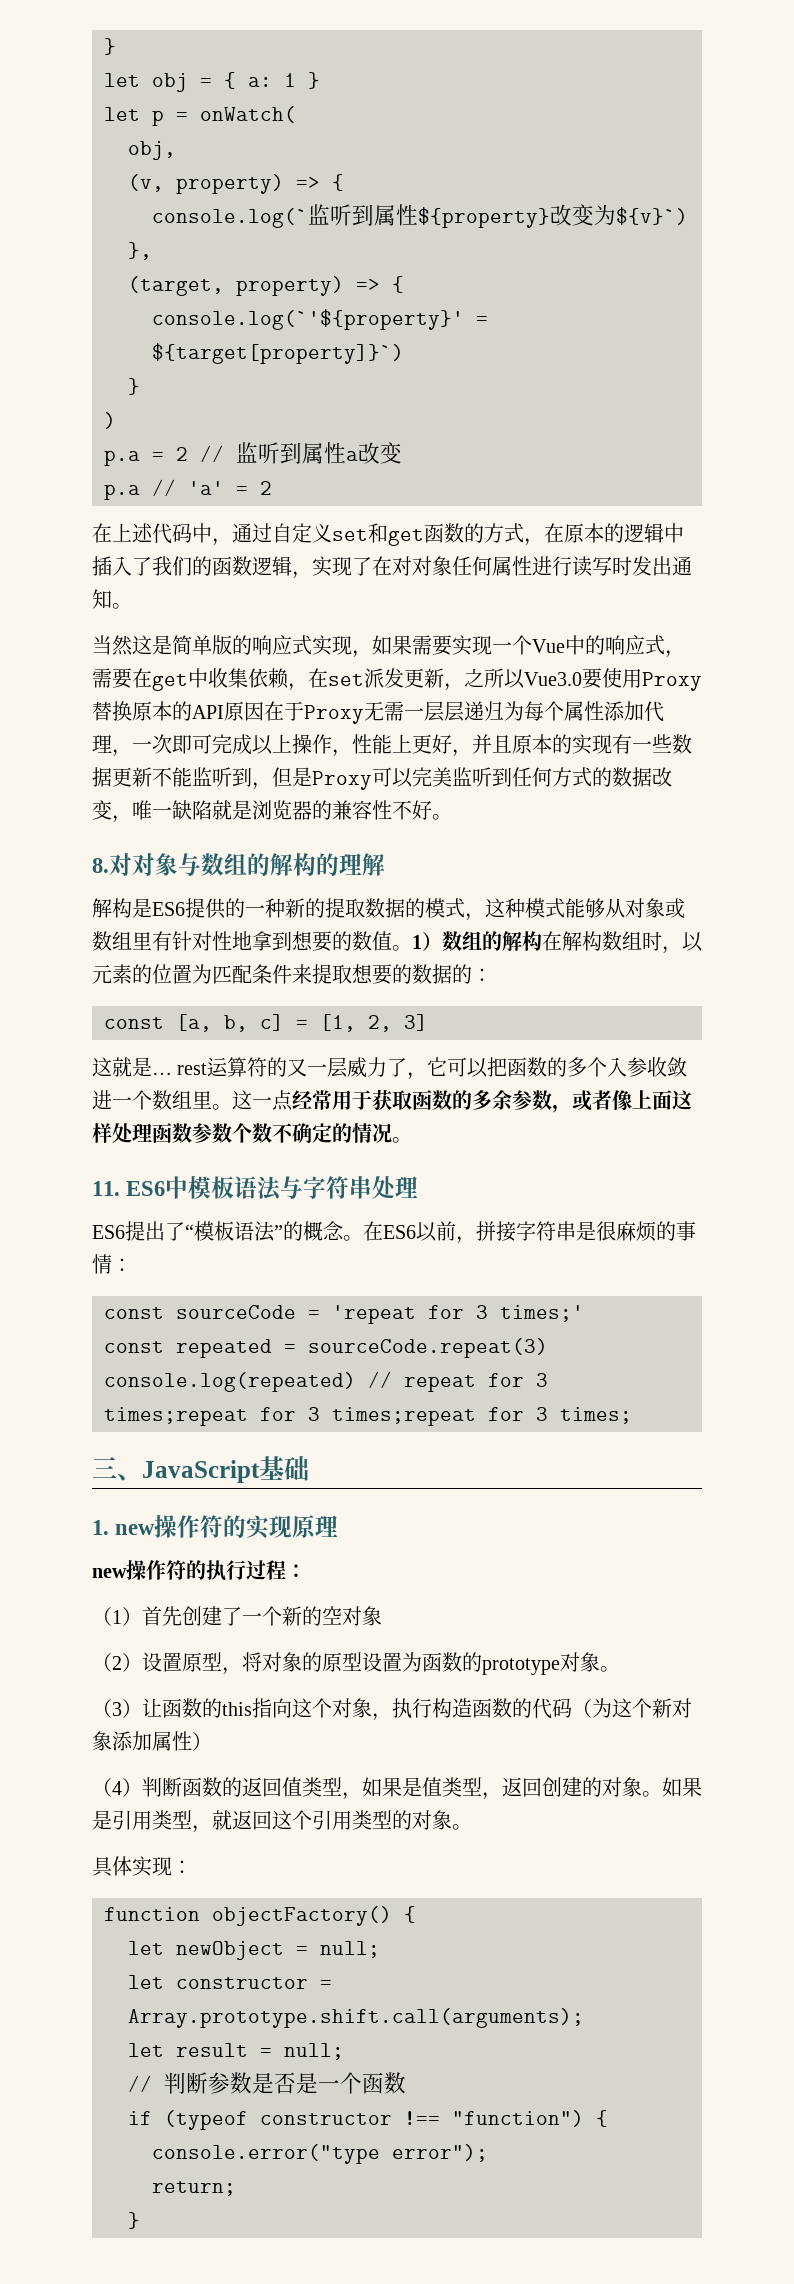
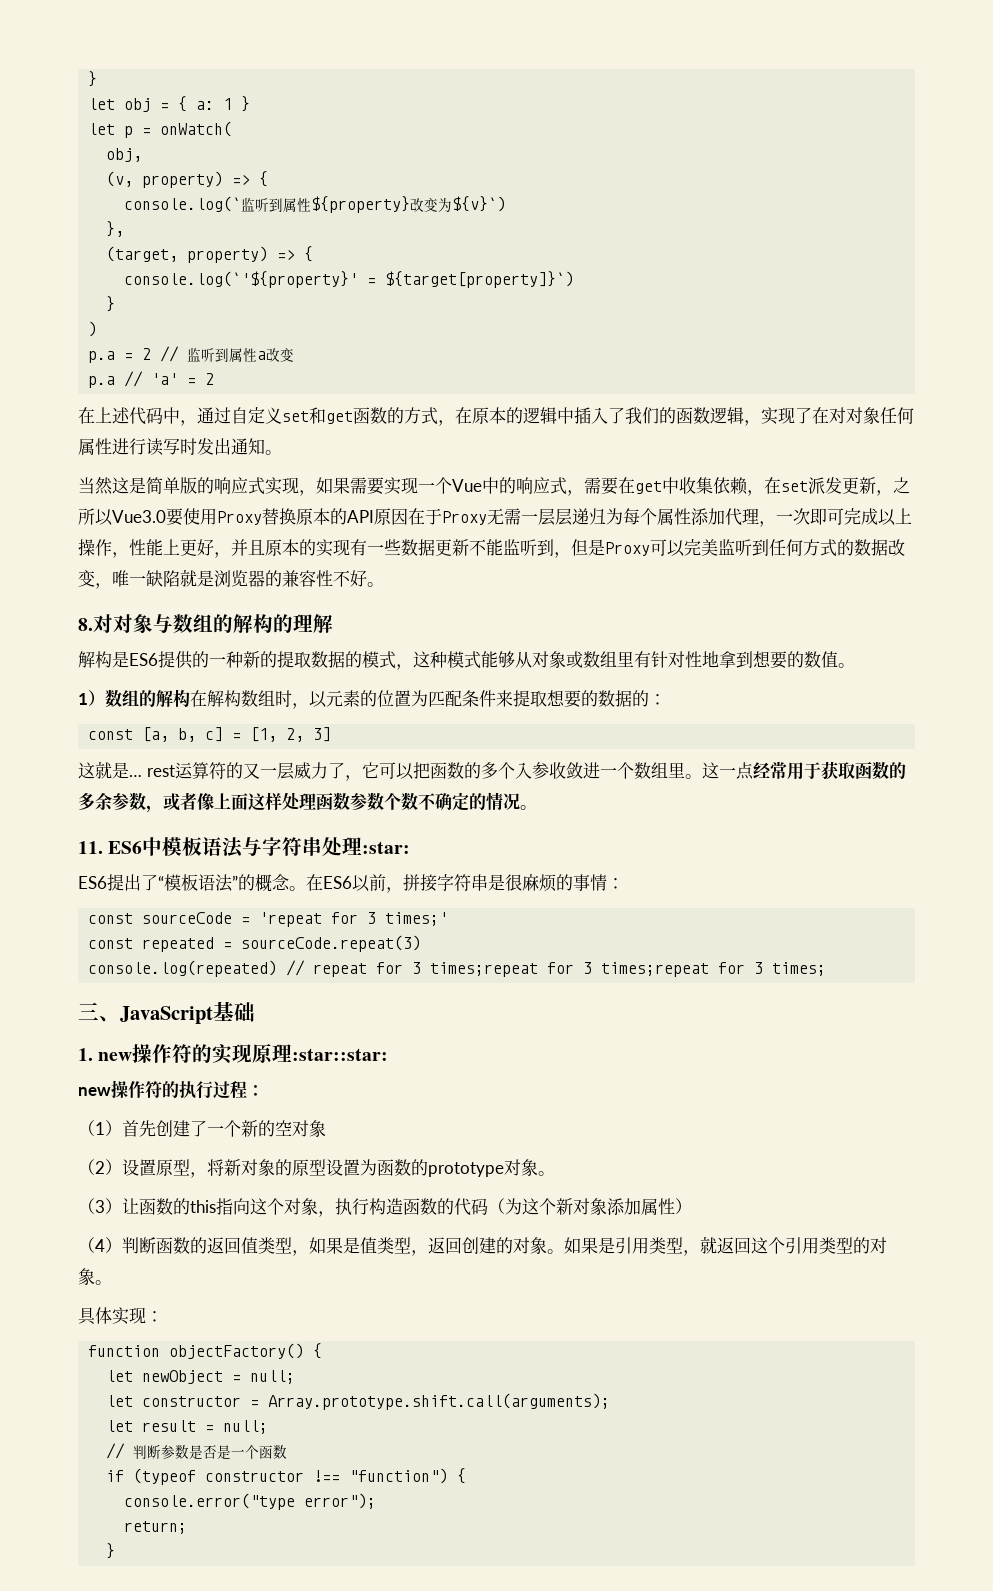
- 解构是ES6提供的一种新的提取数据的模式，这种模式能够从对象或数组里有针对性地拿到想要的数值。1）数组的解构在解构数组时，以元素的位置为匹配条件来提取想要的数据的：
+ 解构是ES6提供的一种新的提取数据的模式，这种模式能够从对象或数组里有针对性地拿到想要的数值。
+ 1）数组的解构在解构数组时，以元素的位置为匹配条件来提取想要的数据的：
- 11. ES6中模板语法与字符串处理
+ 11. ES6中模板语法与字符串处理:star:
- 1. new操作符的实现原理
+ 1. new操作符的实现原理:star::star:
- （2）设置原型，将对象的原型设置为函数的prototype对象。
+ （2）设置原型，将新对象的原型设置为函数的prototype对象。

